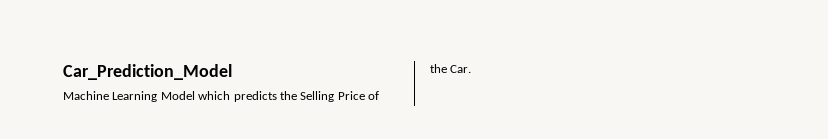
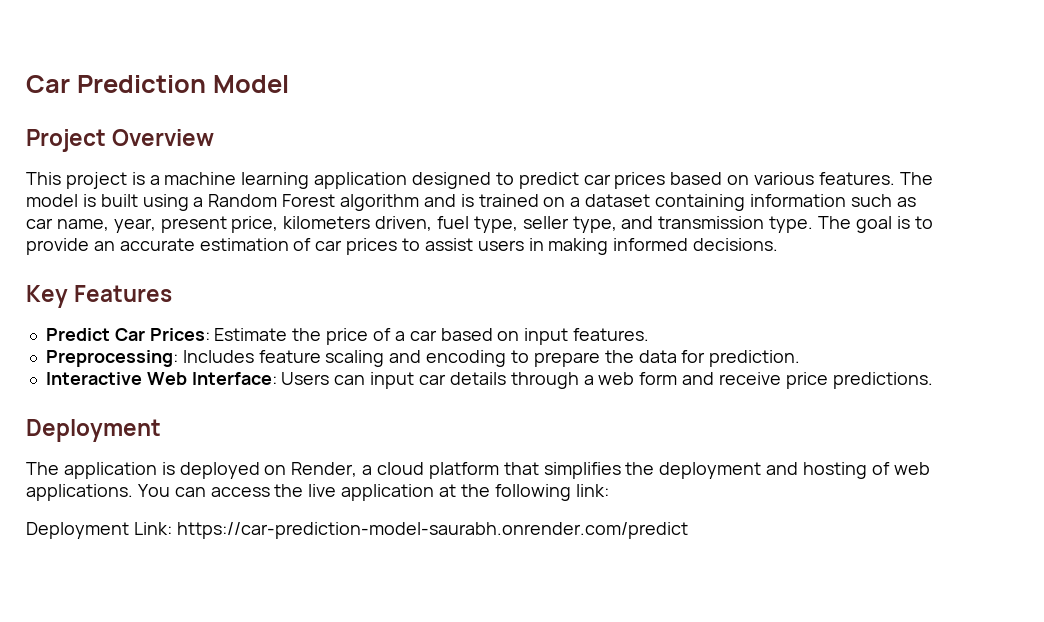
- Car_Prediction_Model
- Machine Learning Model which predicts the Selling Price of the Car.
+ Car Prediction Model
+ Project Overview
+ This project is a machine learning application designed to predict car prices based on various features. The model is built using a Random Forest algorithm and is trained on a dataset containing information such as car name, year, present price, kilometers driven, fuel type, seller type, and transmission type. The goal is to provide an accurate estimation of car prices to assist users in making informed decisions.
+ Key Features
+ Predict Car Prices: Estimate the price of a car based on input features.
+ Preprocessing: Includes feature scaling and encoding to prepare the data for prediction.
+ Interactive Web Interface: Users can input car details through a web form and receive price predictions.
+ Deployment
+ The application is deployed on Render, a cloud platform that simplifies the deployment and hosting of web applications. You can access the live application at the following link:
+ Deployment Link: https://car-prediction-model-saurabh.onrender.com/predict

